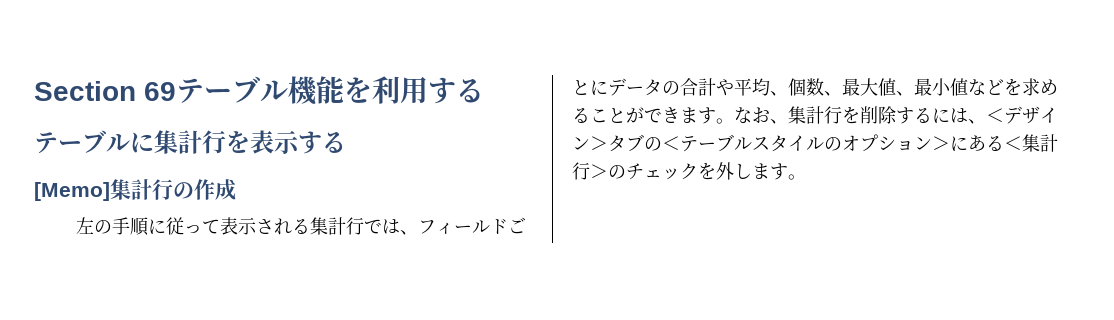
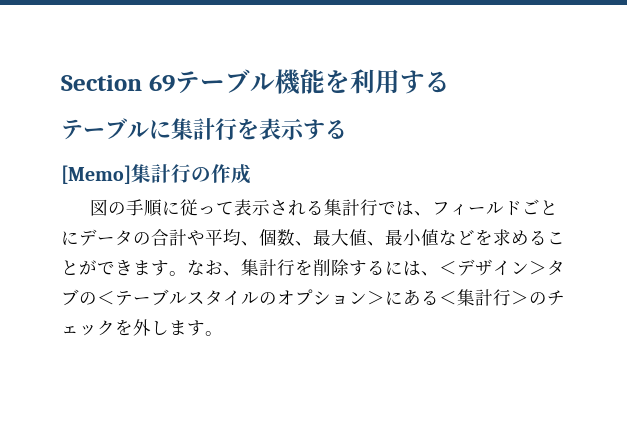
- 左の手順に従って表示される集計行では、フィールドごとにデータの合計や平均、個数、最大値、最小値などを求めることができます。
+ 図の手順に従って表示される集計行では、フィールドごとにデータの合計や平均、個数、最大値、最小値などを求めることができます。

